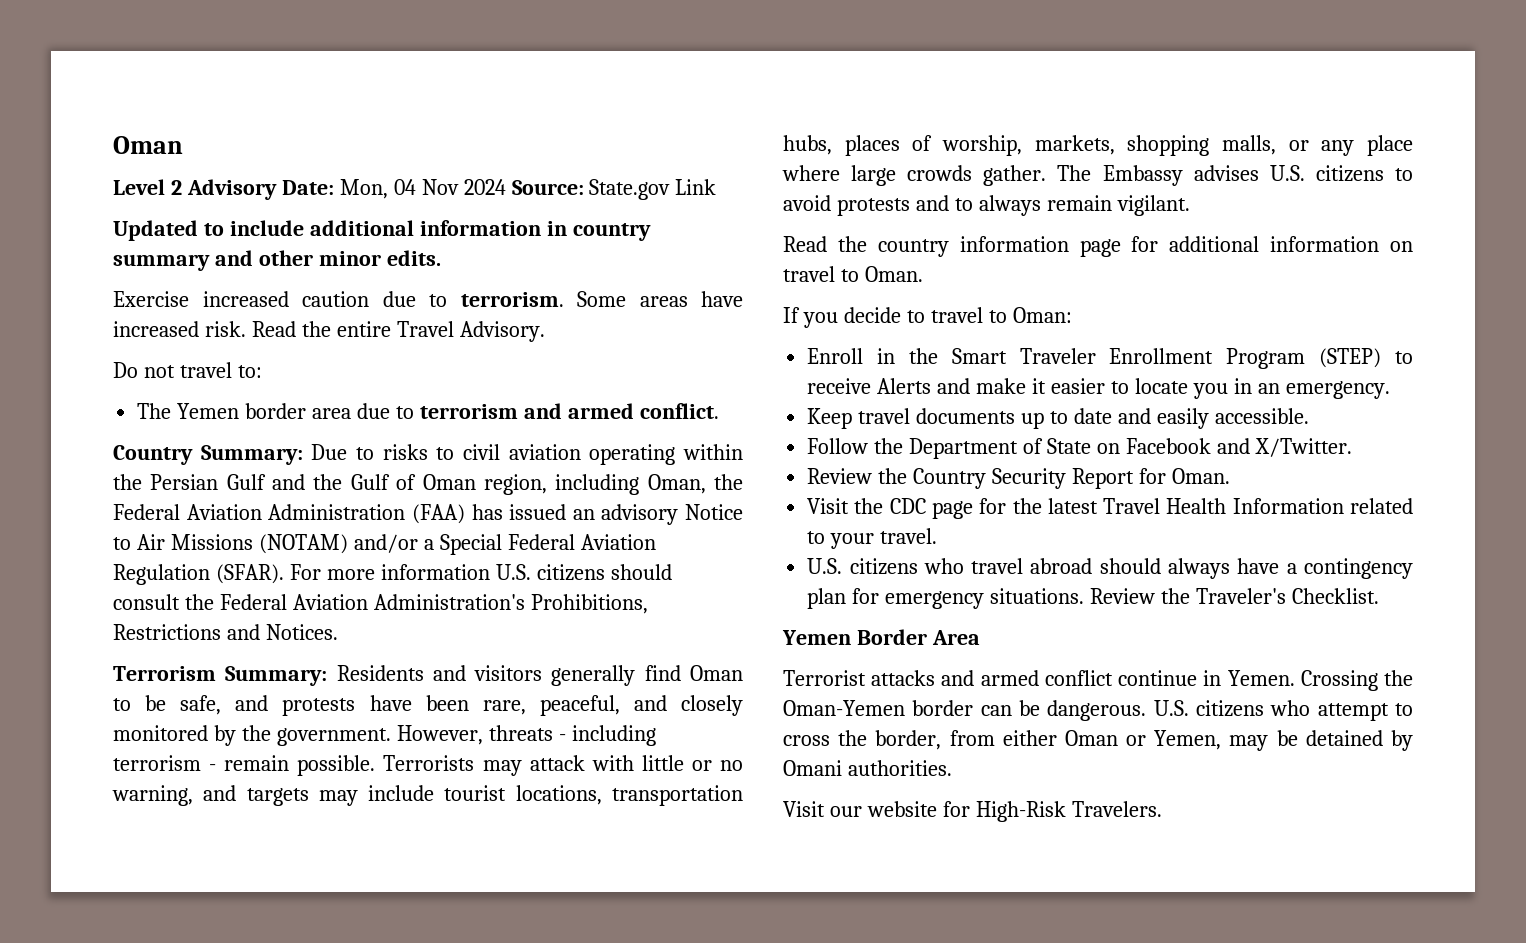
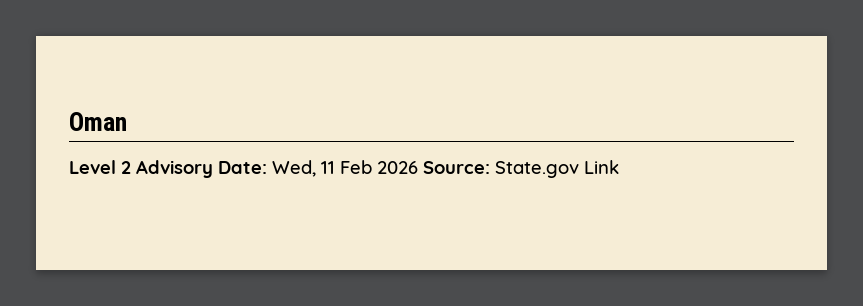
- Level 2 Advisory Date: Mon, 04 Nov 2024 Source: State.gov Link
+ Level 2 Advisory Date: Wed, 11 Feb 2026 Source: State.gov Link
- Updated to include additional information in country summary and other minor edits.
- Exercise increased caution due to terrorism. Some areas have increased risk. Read the entire Travel Advisory.
- Do not travel to:
- The Yemen border area due to terrorism and armed conflict.
- Country Summary: Due to risks to civil aviation operating within the Persian Gulf and the Gulf of Oman region, including Oman, the Federal Aviation Administration (FAA) has issued an advisory Notice to Air Missions (NOTAM) and/or a Special Federal Aviation Regulation (SFAR). For more information U.S. citizens should consult the Federal Aviation Administration's Prohibitions, Restrictions and Notices.
- Terrorism Summary: Residents and visitors generally find Oman to be safe, and protests have been rare, peaceful, and closely monitored by the government. However, threats - including terrorism - remain possible. Terrorists may attack with little or no warning, and targets may include tourist locations, transportation hubs, places of worship, markets, shopping malls, or any place where large crowds gather. The Embassy advises U.S. citizens to avoid protests and to always remain vigilant.
- Read the country information page for additional information on travel to Oman.
- If you decide to travel to Oman:
- Enroll in the Smart Traveler Enrollment Program (STEP) to receive Alerts and make it easier to locate you in an emergency.
- Keep travel documents up to date and easily accessible.
- Follow the Department of State on Facebook and X/Twitter.
- Review the Country Security Report for Oman.
- Visit the CDC page for the latest Travel Health Information related to your travel.
- U.S. citizens who travel abroad should always have a contingency plan for emergency situations. Review the Traveler's Checklist.
- Yemen Border Area
- Terrorist attacks and armed conflict continue in Yemen. Crossing the Oman-Yemen border can be dangerous. U.S. citizens who attempt to cross the border, from either Oman or Yemen, may be detained by Omani authorities.
- Visit our website for High-Risk Travelers.

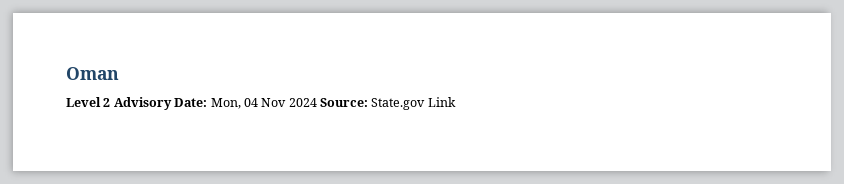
- Level 2 Advisory Date: Wed, 11 Feb 2026 Source: State.gov Link
+ Level 2 Advisory Date: Mon, 04 Nov 2024 Source: State.gov Link

